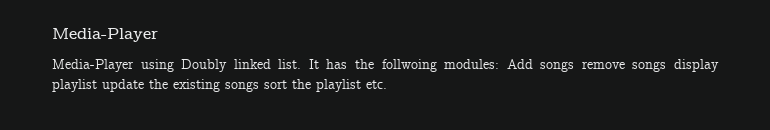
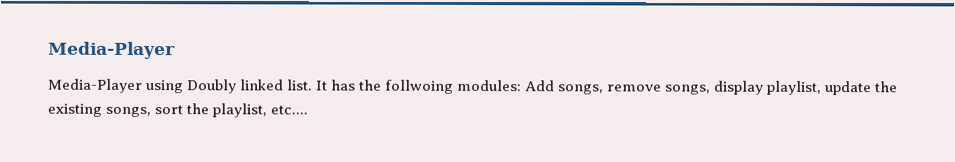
- It has the follwoing modules: Add songs remove songs display playlist update the existing songs sort the playlist etc.
+ It has the follwoing modules: Add songs, remove songs, display playlist, update the existing songs, sort the playlist, etc....

